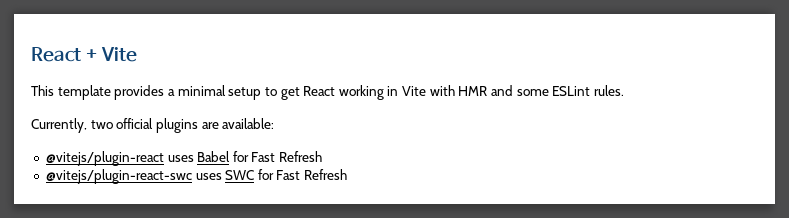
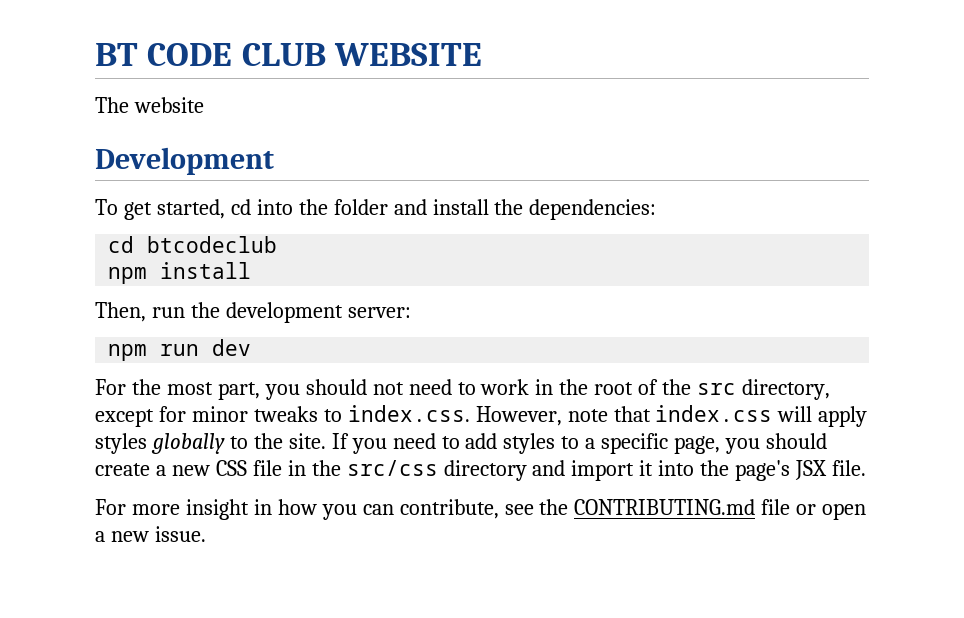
- React + Vite
- This template provides a minimal setup to get React working in Vite with HMR and some ESLint rules.
- Currently, two official plugins are available:
- @vitejs/plugin-react uses Babel for Fast Refresh
- @vitejs/plugin-react-swc uses SWC for Fast Refresh
+ BT CODE CLUB WEBSITE
+ The website
+ Development
+ To get started, cd into the folder and install the dependencies:
+ cd btcodeclub
+ npm install
+ Then, run the development server:
+ npm run dev
+ For the most part, you should not need to work in the root of the src directory, except for minor tweaks to index.css. However, note that index.css will apply styles globally to the site. If you need to add styles to a specific page, you should create a new CSS file in the src/css directory and import it into the page's JSX file.
+ For more insight in how you can contribute, see the CONTRIBUTING.md file or open a new issue.

